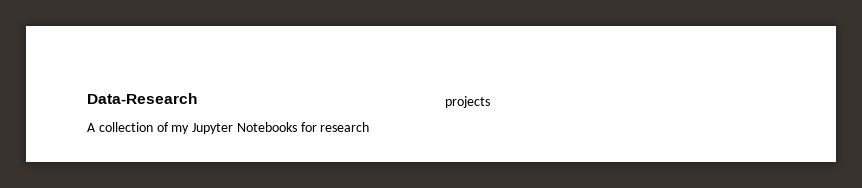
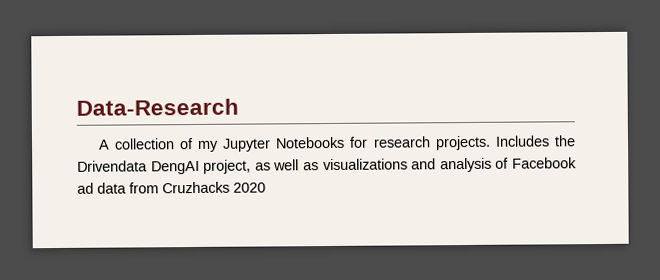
- A collection of my Jupyter Notebooks for research projects
+ A collection of my Jupyter Notebooks for research projects. Includes the Drivendata DengAI project, as well as visualizations and analysis of Facebook ad data from Cruzhacks 2020

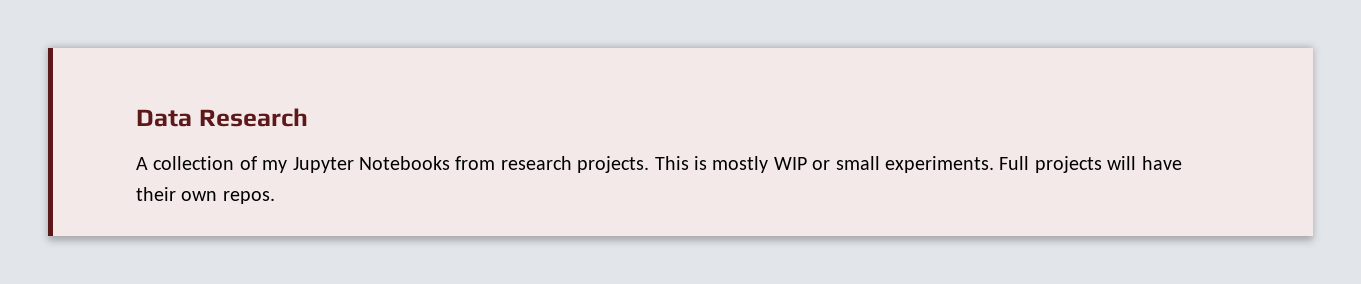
- Data-Research
+ Data Research
- A collection of my Jupyter Notebooks for research projects.
+ A collection of my Jupyter Notebooks from research projects.
- Includes the Drivendata DengAI project, as well as visualizations and analysis of Facebook ad data from Cruzhacks 2020
+ This is mostly WIP or small experiments. Full projects will have their own repos.

